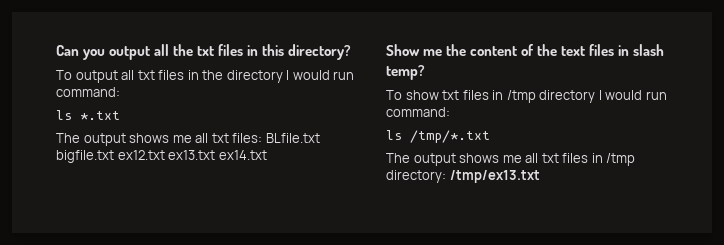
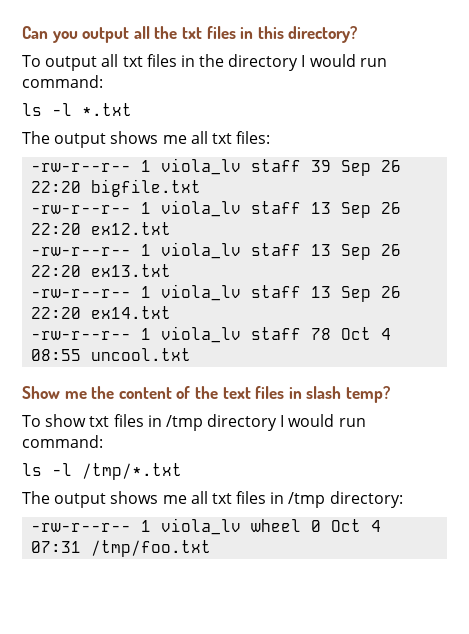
- ls *.txt
+ ls -l *.txt
- The output shows me all txt files: BLfile.txt bigfile.txt ex12.txt ex13.txt ex14.txt
+ The output shows me all txt files:
+ -rw-r--r-- 1 viola_lv staff 39 Sep 26 22:20 bigfile.txt
+ -rw-r--r-- 1 viola_lv staff 13 Sep 26 22:20 ex12.txt
+ -rw-r--r-- 1 viola_lv staff 13 Sep 26 22:20 ex13.txt
+ -rw-r--r-- 1 viola_lv staff 13 Sep 26 22:20 ex14.txt
+ -rw-r--r-- 1 viola_lv staff 78 Oct 4 08:55 uncool.txt
- ls /tmp/*.txt
+ ls -l /tmp/*.txt
- The output shows me all txt files in /tmp directory: /tmp/ex13.txt
+ The output shows me all txt files in /tmp directory:
+ -rw-r--r-- 1 viola_lv wheel 0 Oct 4 07:31 /tmp/foo.txt

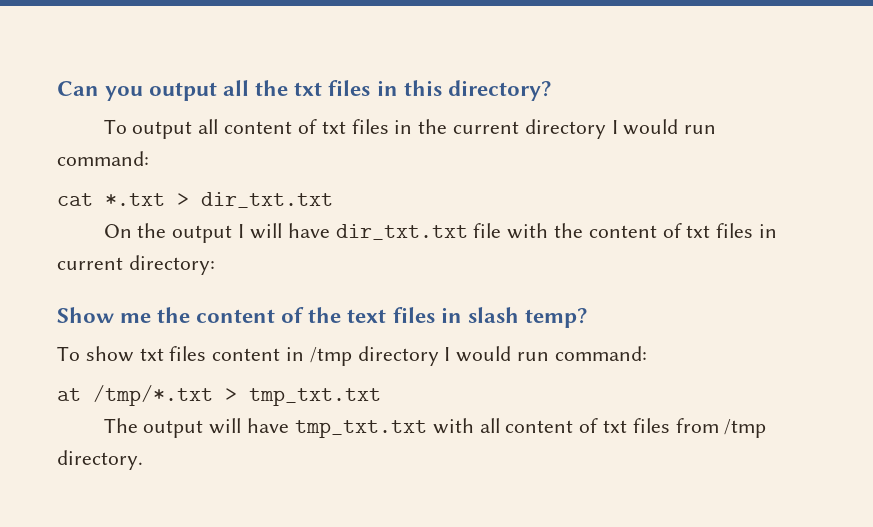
- To output all txt files in the directory I would run command:
- ls -l *.txt
- The output shows me all txt files:
- -rw-r--r-- 1 viola_lv staff 39 Sep 26 22:20 bigfile.txt
- -rw-r--r-- 1 viola_lv staff 13 Sep 26 22:20 ex12.txt
- -rw-r--r-- 1 viola_lv staff 13 Sep 26 22:20 ex13.txt
- -rw-r--r-- 1 viola_lv staff 13 Sep 26 22:20 ex14.txt
- -rw-r--r-- 1 viola_lv staff 78 Oct 4 08:55 uncool.txt
+ To output all content of txt files in the current directory I would run command:
+ cat *.txt > dir_txt.txt
+ On the output I will have dir_txt.txt file with the content of txt files in current directory:
- To show txt files in /tmp directory I would run command:
+ To show txt files content in /tmp directory I would run command:
- ls -l /tmp/*.txt
- The output shows me all txt files in /tmp directory:
- -rw-r--r-- 1 viola_lv wheel 0 Oct 4 07:31 /tmp/foo.txt
+ at /tmp/*.txt > tmp_txt.txt
+ The output will have tmp_txt.txt with all content of txt files from /tmp directory.

